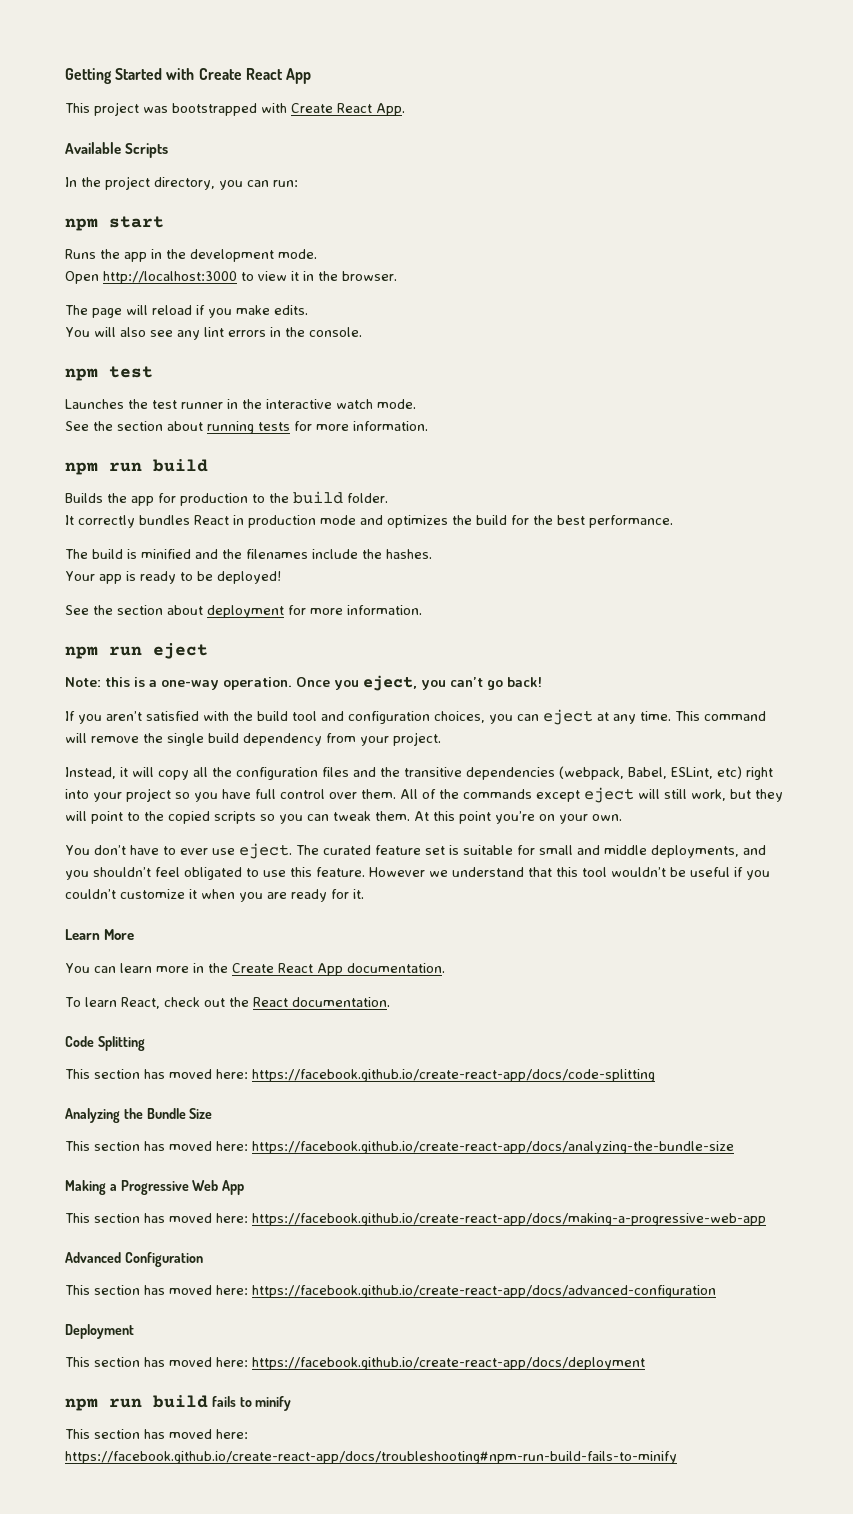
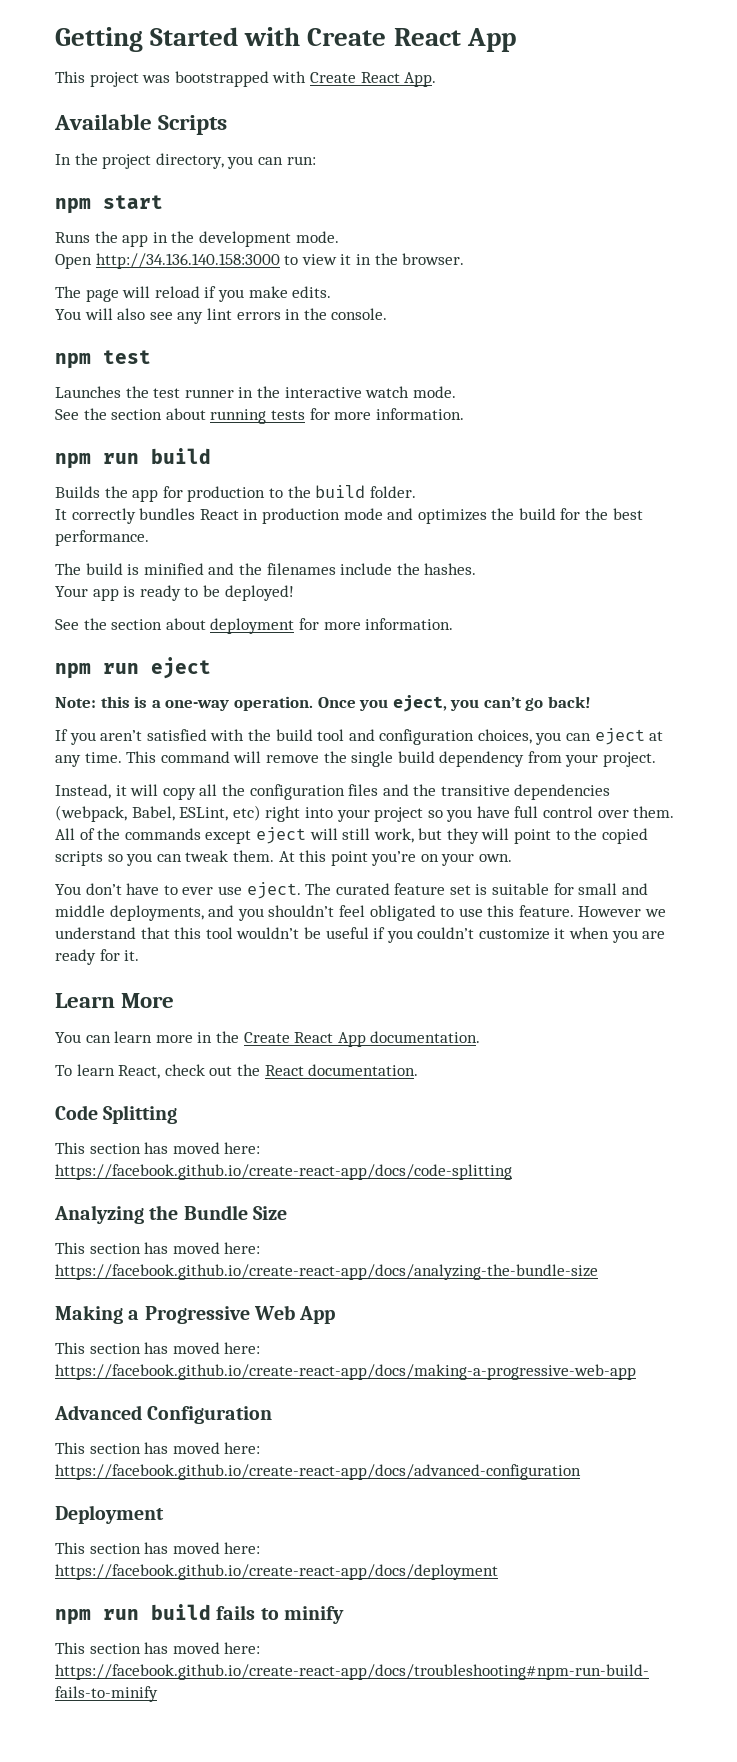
- Open http://localhost:3000 to view it in the browser.
+ Open http://34.136.140.158:3000 to view it in the browser.

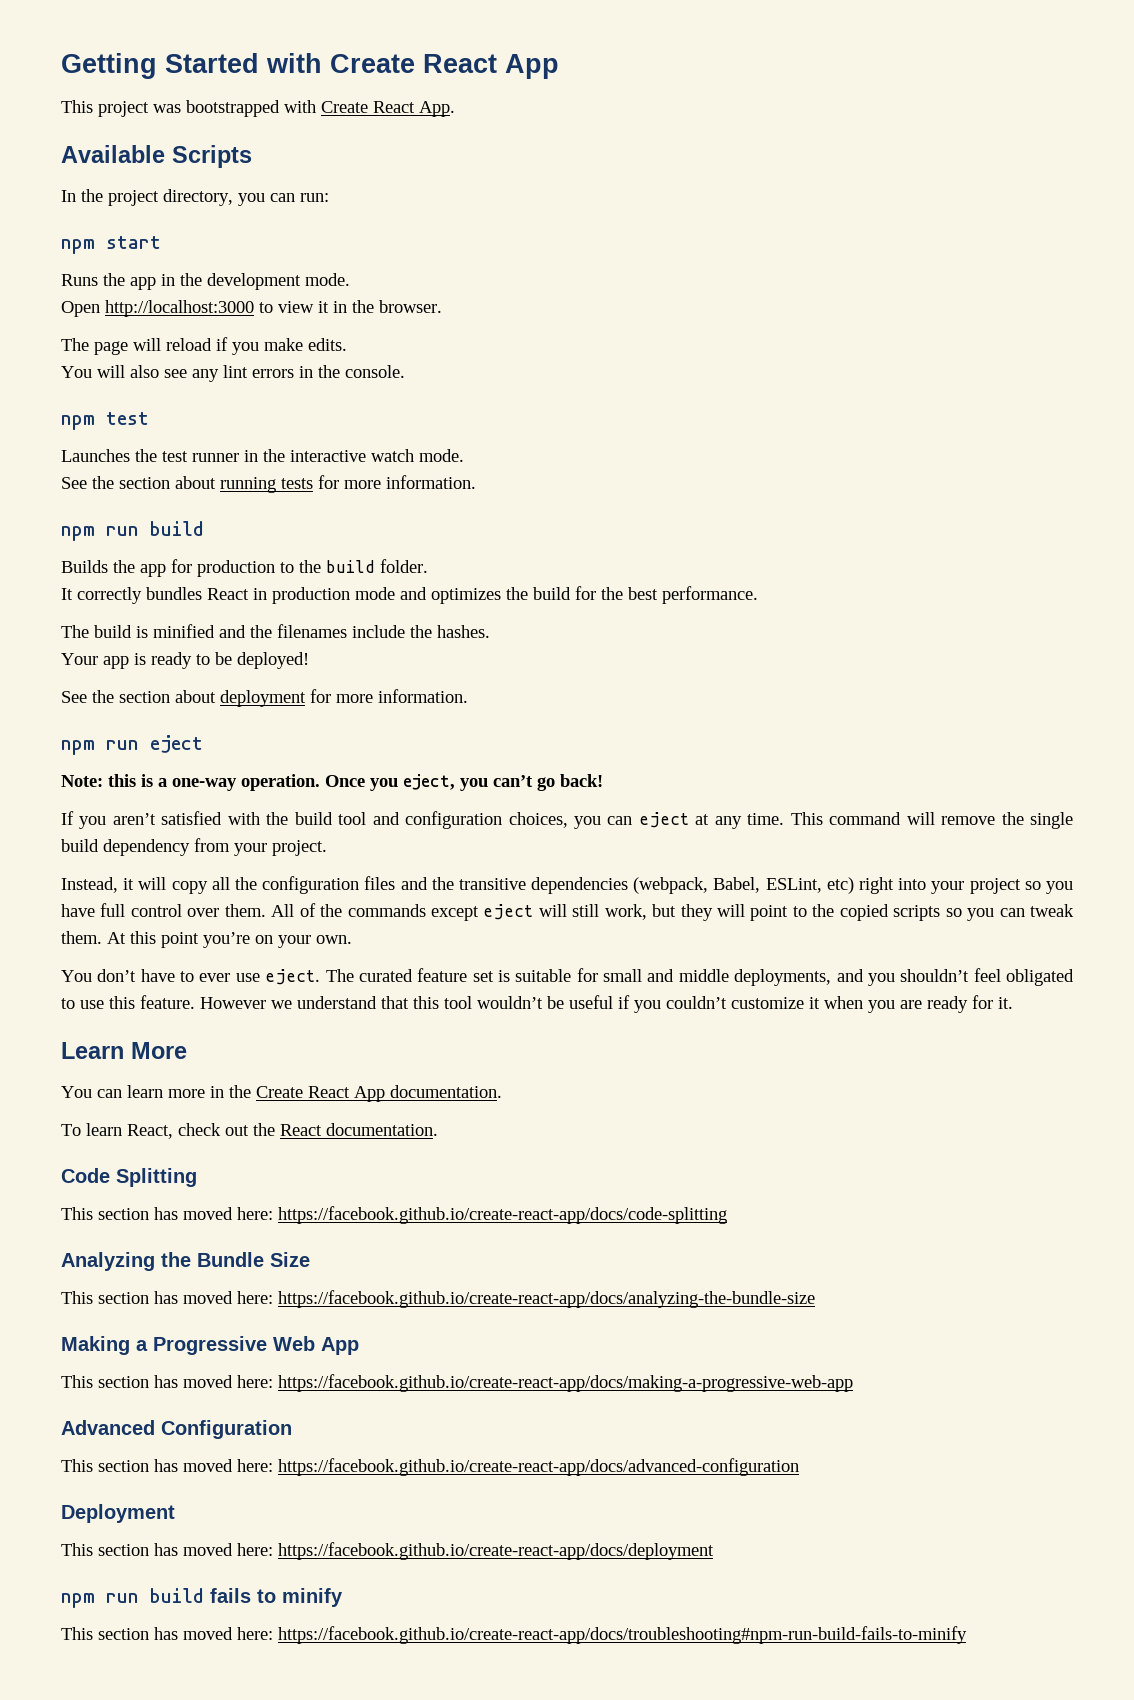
- Open http://34.136.140.158:3000 to view it in the browser.
+ Open http://localhost:3000 to view it in the browser.

